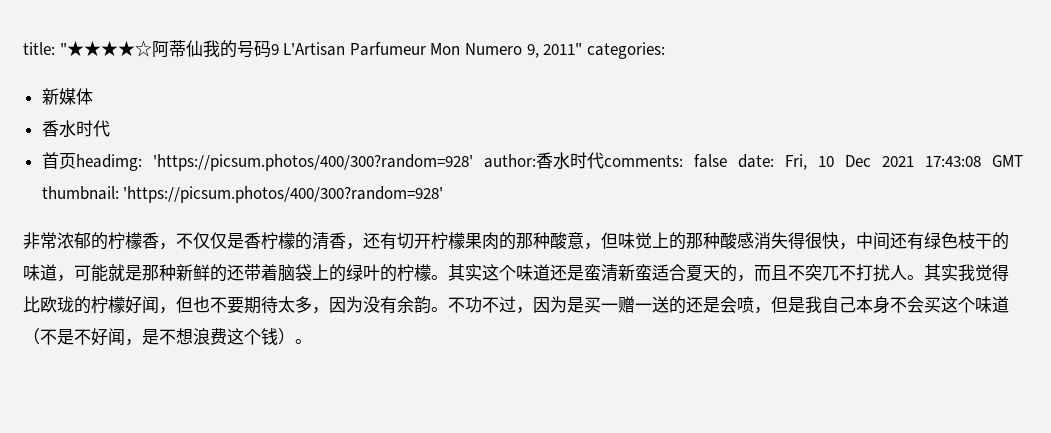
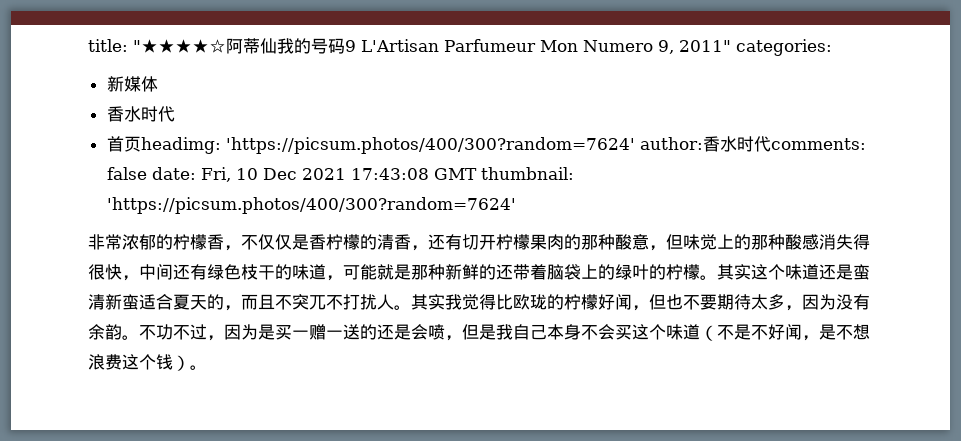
- 首页headimg: 'https://picsum.photos/400/300?random=928' author:香水时代comments: false date: Fri, 10 Dec 2021 17:43:08 GMT thumbnail: 'https://picsum.photos/400/300?random=928'
+ 首页headimg: 'https://picsum.photos/400/300?random=7624' author:香水时代comments: false date: Fri, 10 Dec 2021 17:43:08 GMT thumbnail: 'https://picsum.photos/400/300?random=7624'

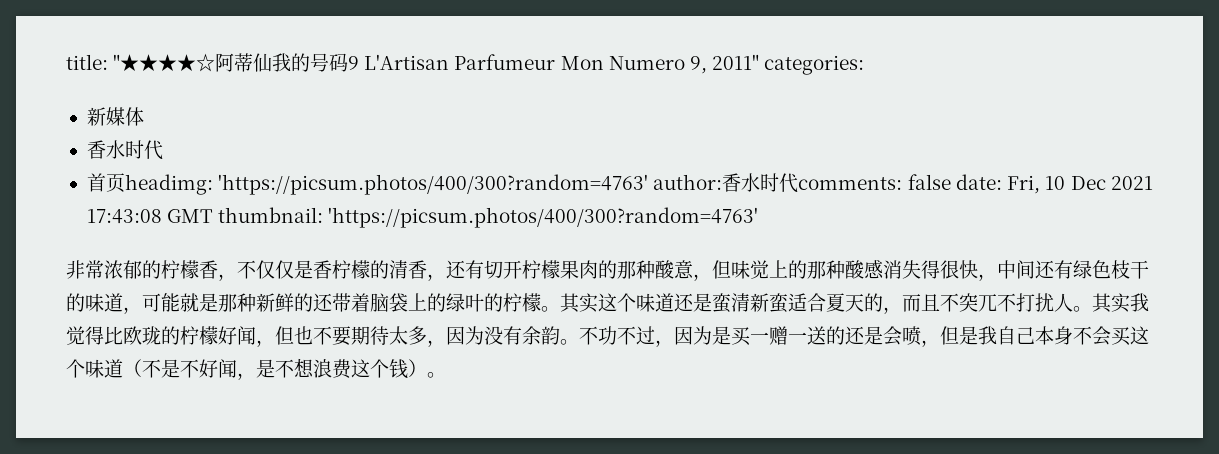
- 首页headimg: 'https://picsum.photos/400/300?random=7624' author:香水时代comments: false date: Fri, 10 Dec 2021 17:43:08 GMT thumbnail: 'https://picsum.photos/400/300?random=7624'
+ 首页headimg: 'https://picsum.photos/400/300?random=4763' author:香水时代comments: false date: Fri, 10 Dec 2021 17:43:08 GMT thumbnail: 'https://picsum.photos/400/300?random=4763'

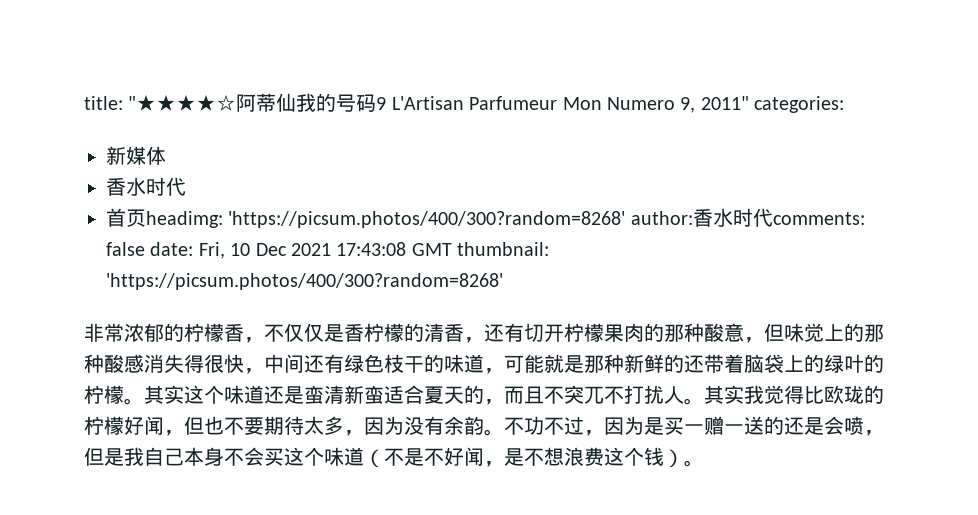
- 首页headimg: 'https://picsum.photos/400/300?random=4763' author:香水时代comments: false date: Fri, 10 Dec 2021 17:43:08 GMT thumbnail: 'https://picsum.photos/400/300?random=4763'
+ 首页headimg: 'https://picsum.photos/400/300?random=8268' author:香水时代comments: false date: Fri, 10 Dec 2021 17:43:08 GMT thumbnail: 'https://picsum.photos/400/300?random=8268'

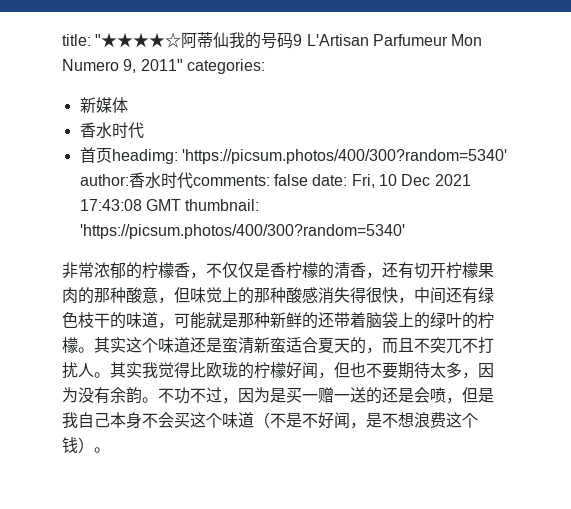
- 首页headimg: 'https://picsum.photos/400/300?random=8268' author:香水时代comments: false date: Fri, 10 Dec 2021 17:43:08 GMT thumbnail: 'https://picsum.photos/400/300?random=8268'
+ 首页headimg: 'https://picsum.photos/400/300?random=5340' author:香水时代comments: false date: Fri, 10 Dec 2021 17:43:08 GMT thumbnail: 'https://picsum.photos/400/300?random=5340'

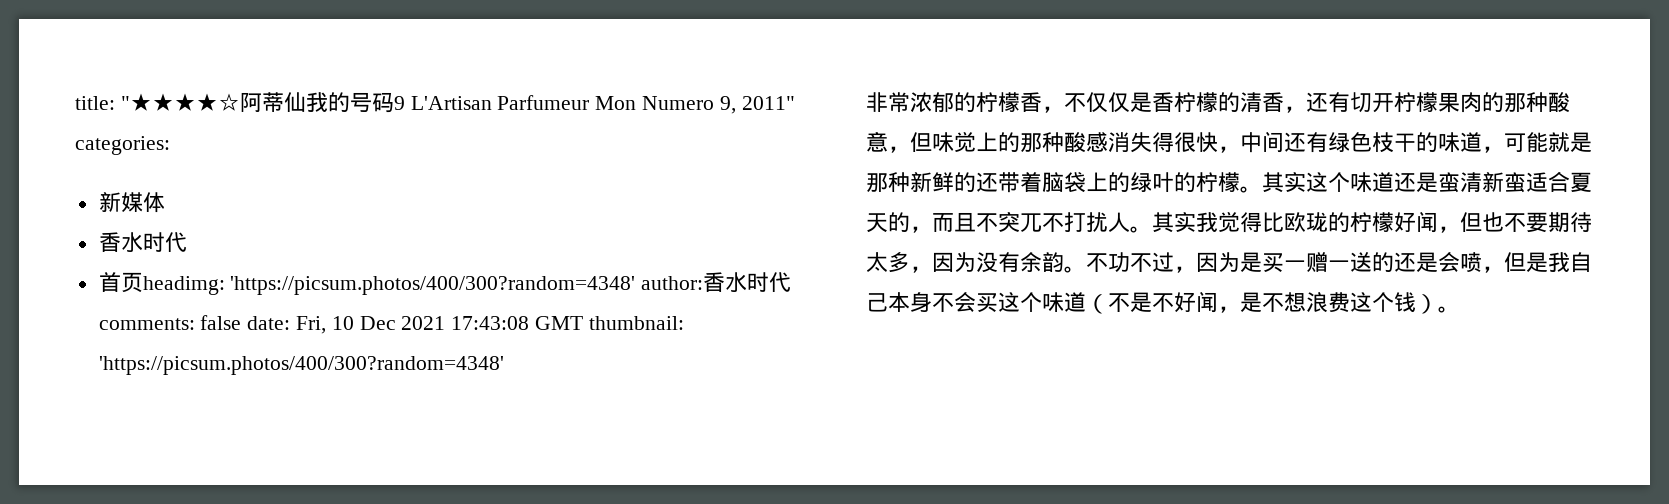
- 首页headimg: 'https://picsum.photos/400/300?random=5340' author:香水时代comments: false date: Fri, 10 Dec 2021 17:43:08 GMT thumbnail: 'https://picsum.photos/400/300?random=5340'
+ 首页headimg: 'https://picsum.photos/400/300?random=4348' author:香水时代comments: false date: Fri, 10 Dec 2021 17:43:08 GMT thumbnail: 'https://picsum.photos/400/300?random=4348'

